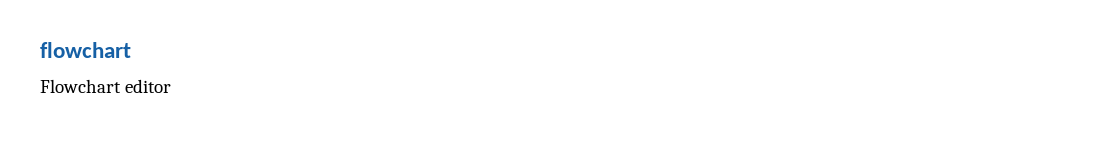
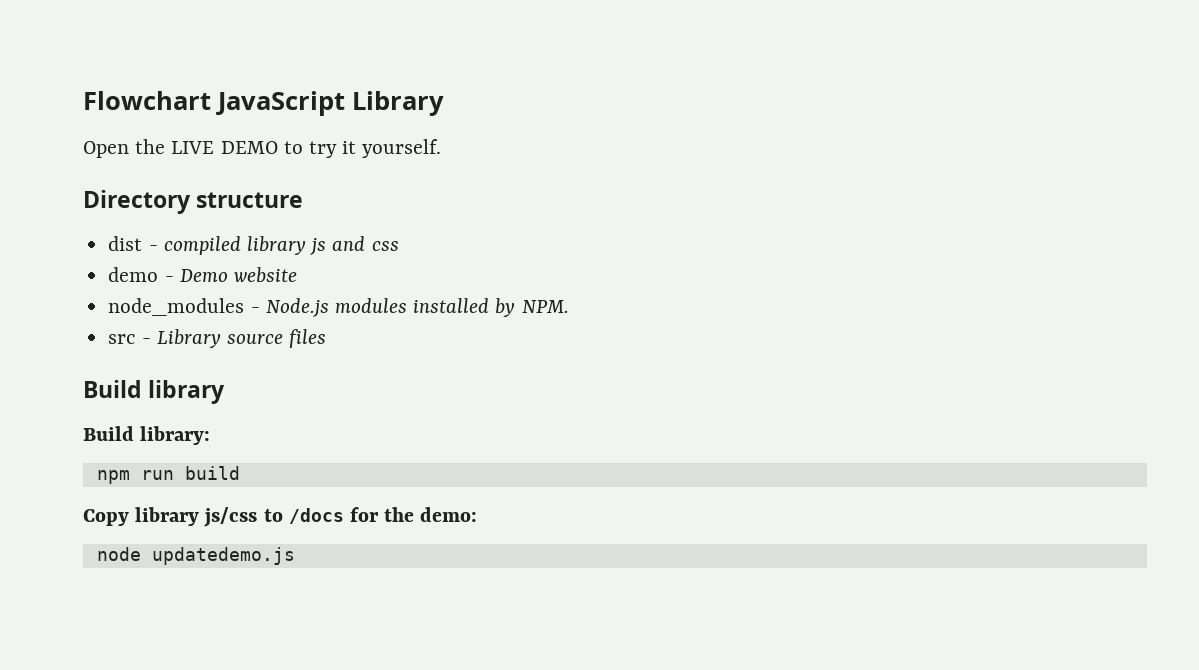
- flowchart
- Flowchart editor
+ Flowchart JavaScript Library
+ Open the LIVE DEMO to try it yourself.
+ Directory structure
+ dist - compiled library js and css
+ demo - Demo website
+ node_modules - Node.js modules installed by NPM.
+ src - Library source files
+ Build library
+ Build library:
+ npm run build
+ Copy library js/css to /docs for the demo:
+ node updatedemo.js

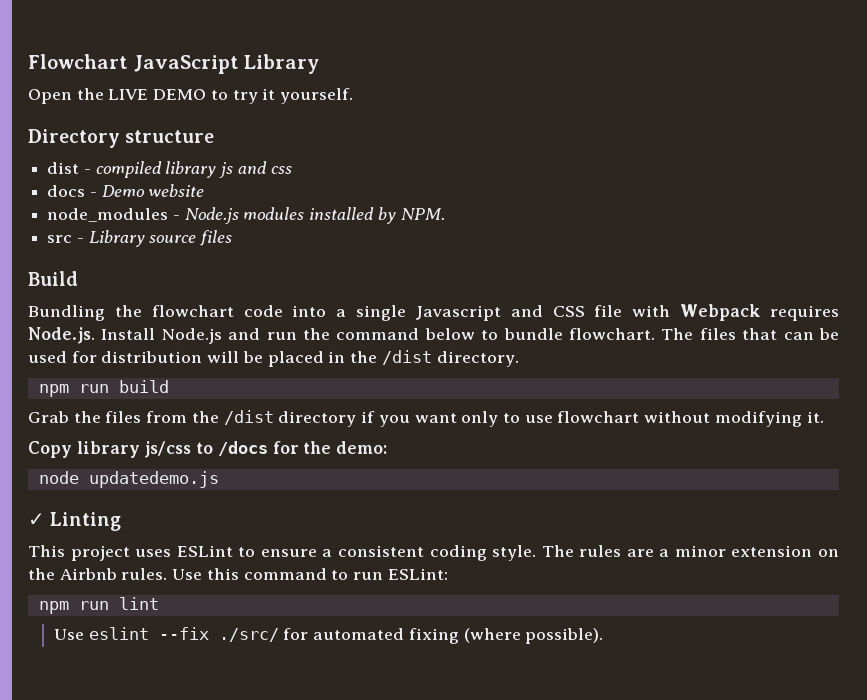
- demo - Demo website
+ docs - Demo website
- Build library
- Build library:
+ Build
+ Bundling the flowchart code into a single Javascript and CSS file with Webpack requires Node.js. Install Node.js and run the command below to bundle flowchart. The files that can be used for distribution will be placed in the /dist directory.
  npm run build
+ Grab the files from the /dist directory if you want only to use flowchart without modifying it.
+ ✓ Linting
+ This project uses ESLint to ensure a consistent coding style. The rules are a minor extension on the Airbnb rules. Use this command to run ESLint:
+ npm run lint
+ Use eslint --fix ./src/ for automated fixing (where possible).

